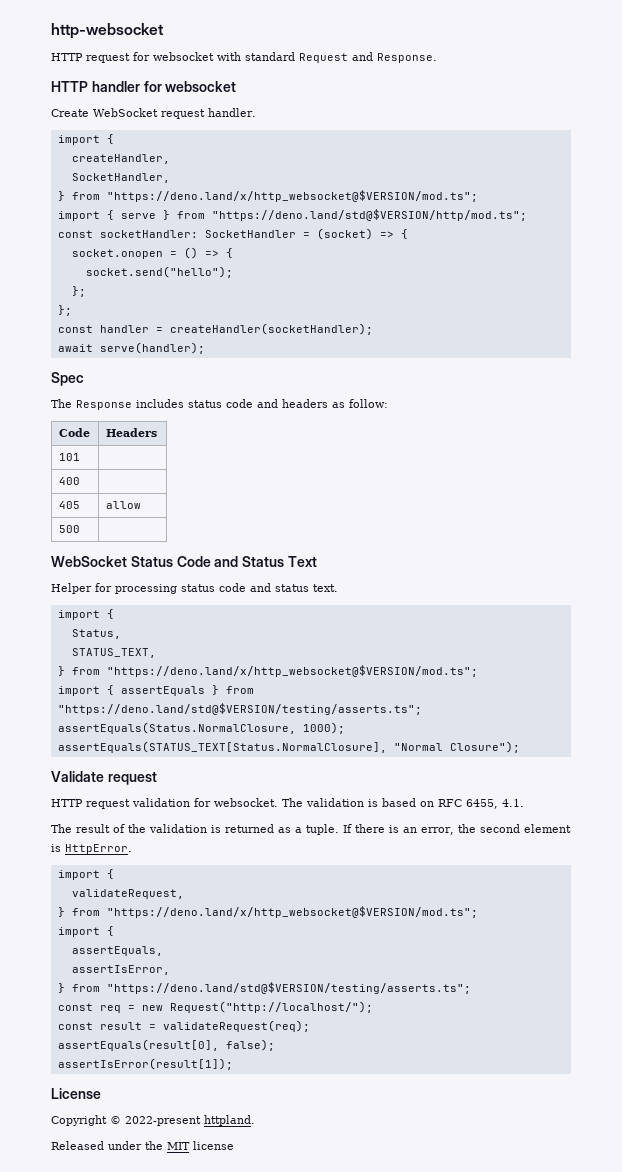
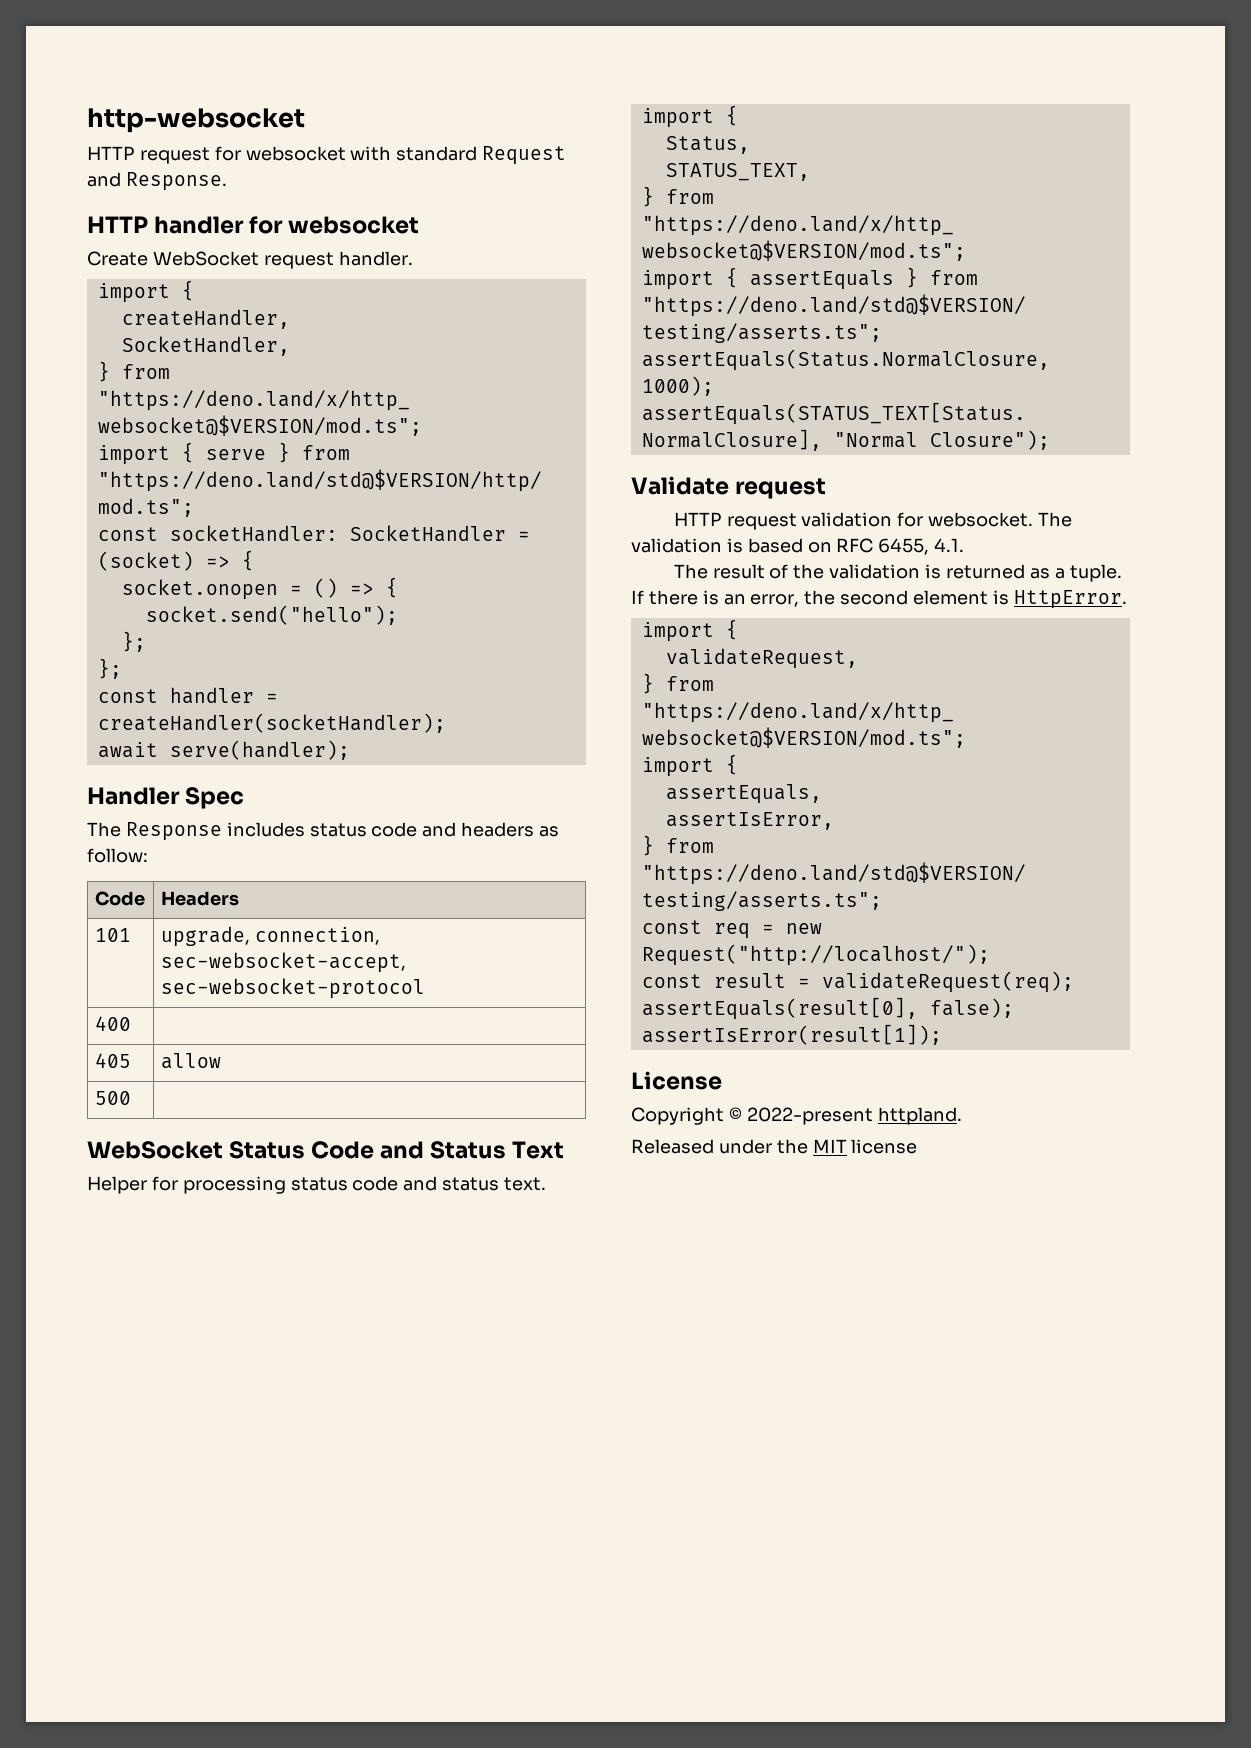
- Spec
+ Handler Spec
- 101 |
+ 101 | upgrade, connection, sec-websocket-accept, sec-websocket-protocol

